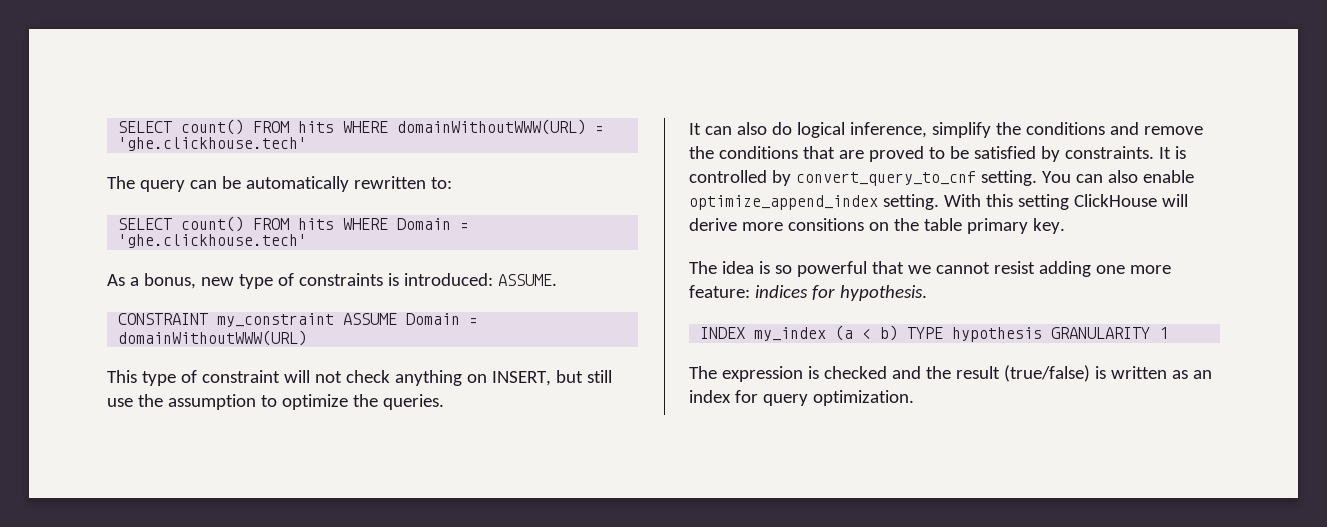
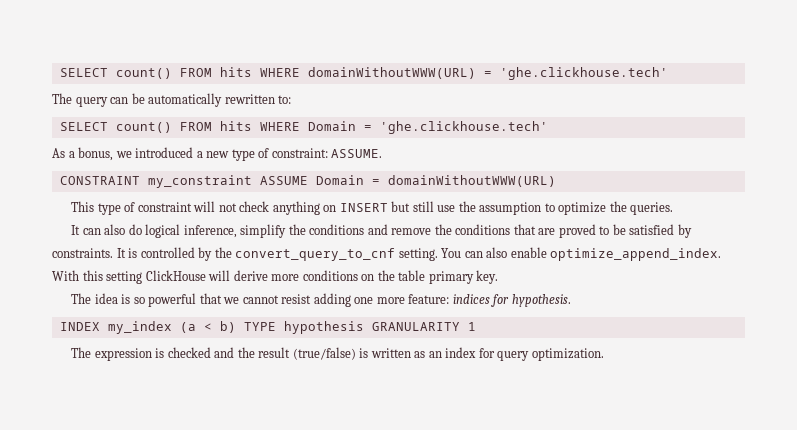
- As a bonus, new type of constraints is introduced: ASSUME.
+ As a bonus, we introduced a new type of constraint: ASSUME.
- This type of constraint will not check anything on INSERT, but still use the assumption to optimize the queries.
+ This type of constraint will not check anything on INSERT but still use the assumption to optimize the queries.
- It is controlled by convert_query_to_cnf setting.
+ It is controlled by the convert_query_to_cnf setting.
- You can also enable optimize_append_index setting.
+ You can also enable optimize_append_index.
- With this setting ClickHouse will derive more consitions on the table primary key.
+ With this setting ClickHouse will derive more conditions on the table primary key.

